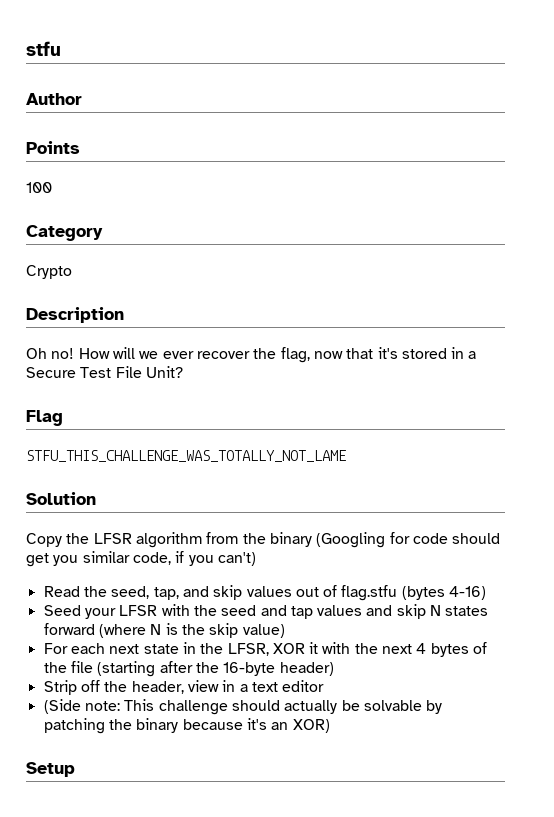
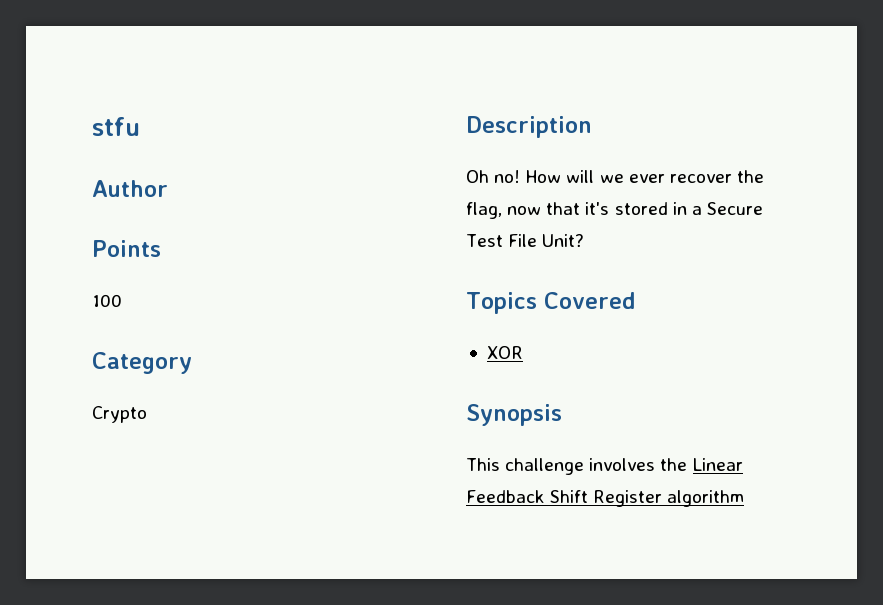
- Flag
- STFU_THIS_CHALLENGE_WAS_TOTALLY_NOT_LAME
- Solution
- Copy the LFSR algorithm from the binary (Googling for code should get you similar code, if you can't)
- Read the seed, tap, and skip values out of flag.stfu (bytes 4-16)
- Seed your LFSR with the seed and tap values and skip N states forward (where N is the skip value)
- For each next state in the LFSR, XOR it with the next 4 bytes of the file (starting after the 16-byte header)
- Strip off the header, view in a text editor
- (Side note: This challenge should actually be solvable by patching the binary because it's an XOR)
- Setup
+ Topics Covered
+ XOR
+ Synopsis
+ This challenge involves the Linear Feedback Shift Register algorithm

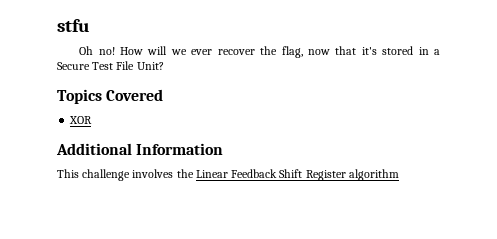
- Author
- Points
- 100
- Category
- Crypto
- Description
- Synopsis
+ Additional Information

